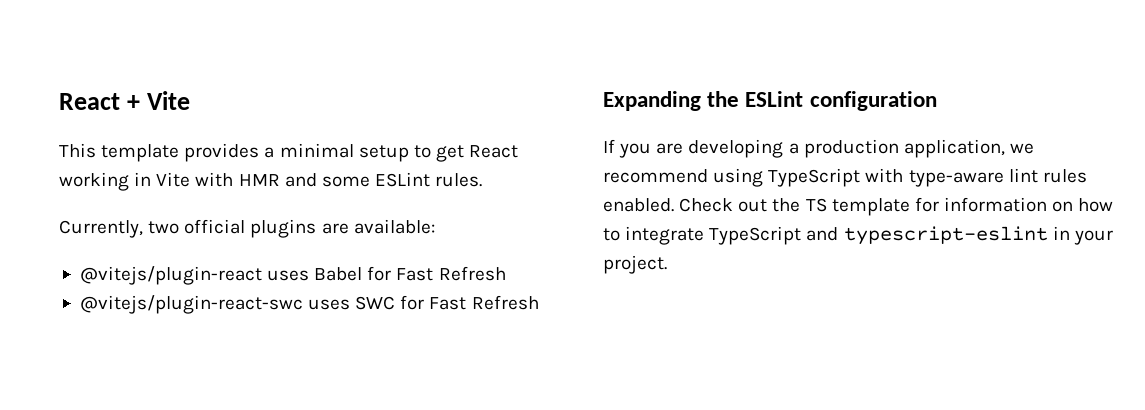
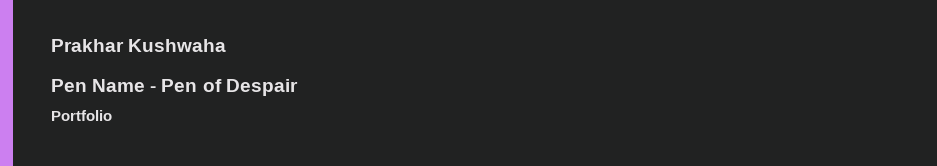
- React + Vite
- This template provides a minimal setup to get React working in Vite with HMR and some ESLint rules.
- Currently, two official plugins are available:
- @vitejs/plugin-react uses Babel for Fast Refresh
- @vitejs/plugin-react-swc uses SWC for Fast Refresh
- Expanding the ESLint configuration
- If you are developing a production application, we recommend using TypeScript with type-aware lint rules enabled. Check out the TS template for information on how to integrate TypeScript and typescript-eslint in your project.
+ Prakhar Kushwaha
+ Pen Name - Pen of Despair
+ Portfolio

